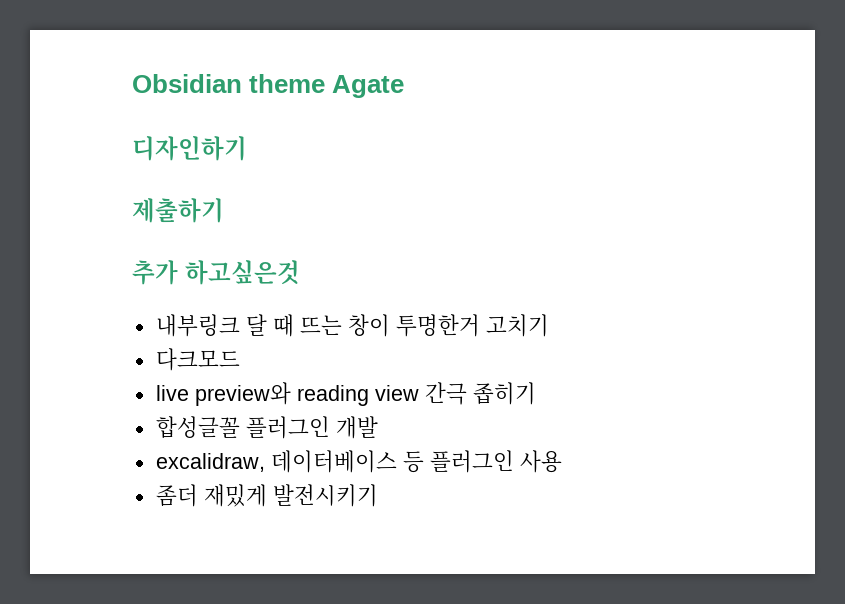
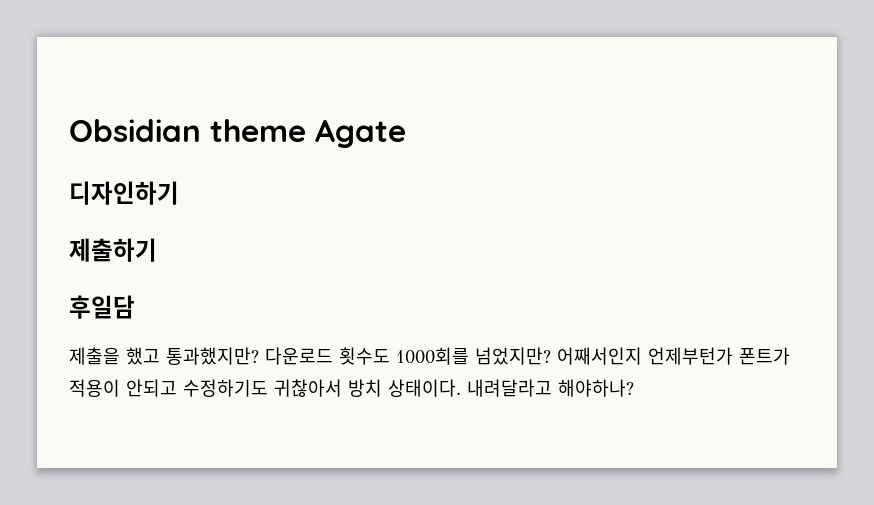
- 추가 하고싶은것
- 내부링크 달 때 뜨는 창이 투명한거 고치기
- 다크모드
- live preview와 reading view 간극 좁히기
- 합성글꼴 플러그인 개발
- excalidraw, 데이터베이스 등 플러그인 사용
- 좀더 재밌게 발전시키기
+ 후일담
+ 제출을 했고 통과했지만? 다운로드 횟수도 1000회를 넘었지만? 어째서인지 언제부턴가 폰트가 적용이 안되고 수정하기도 귀찮아서 방치 상태이다. 내려달라고 해야하나?

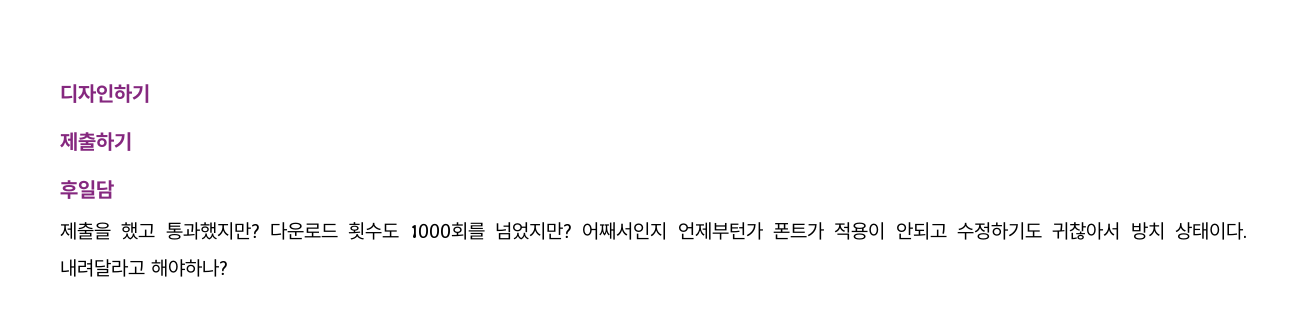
- Obsidian theme Agate

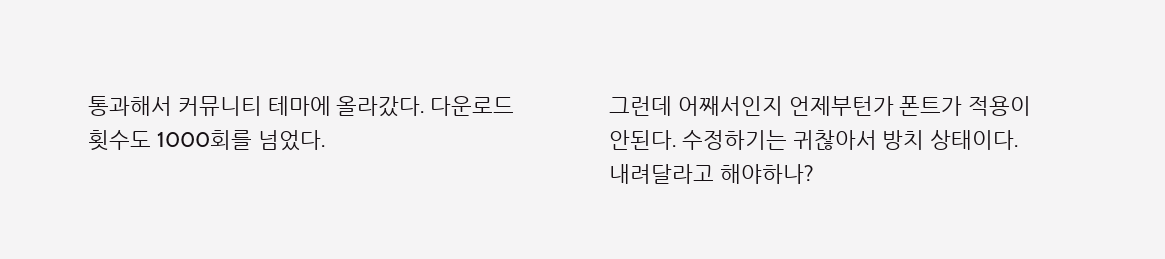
- 디자인하기
- 제출하기
- 후일담
- 제출을 했고 통과했지만?
+ 통과해서 커뮤니티 테마에 올라갔다.
- 다운로드 횟수도 1000회를 넘었지만? 어째서인지 언제부턴가 폰트가 적용이 안되고 수정하기도 귀찮아서 방치 상태이다.
+ 다운로드 횟수도 1000회를 넘었다.
+ 그런데 어째서인지 언제부턴가 폰트가 적용이 안된다. 수정하기는 귀찮아서 방치 상태이다.

